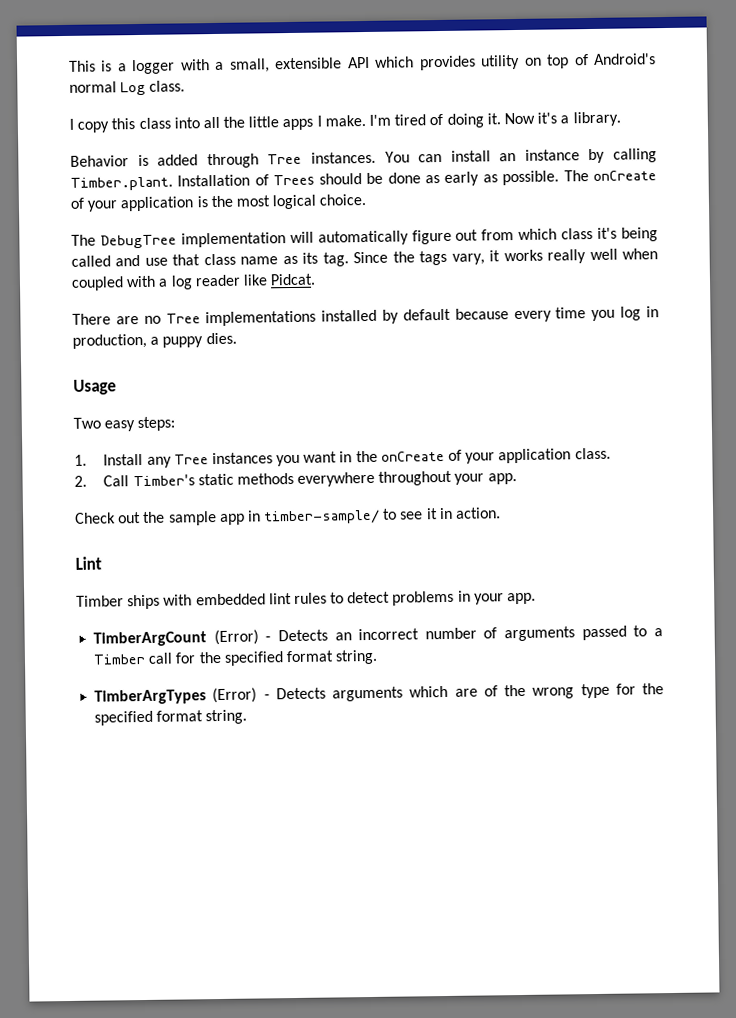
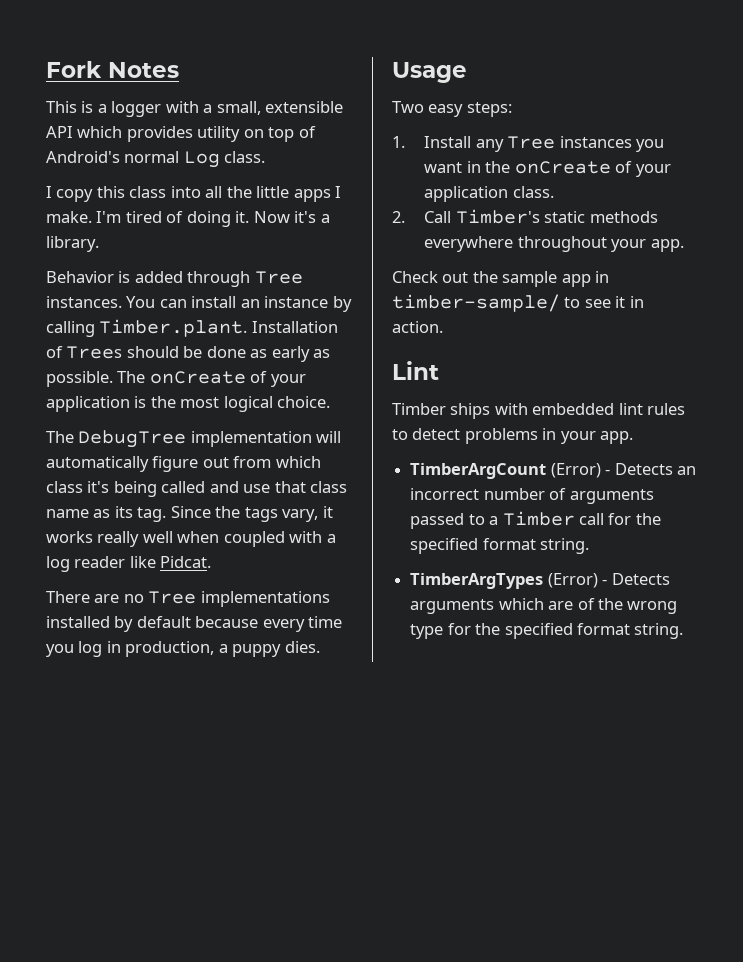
+ Fork Notes

